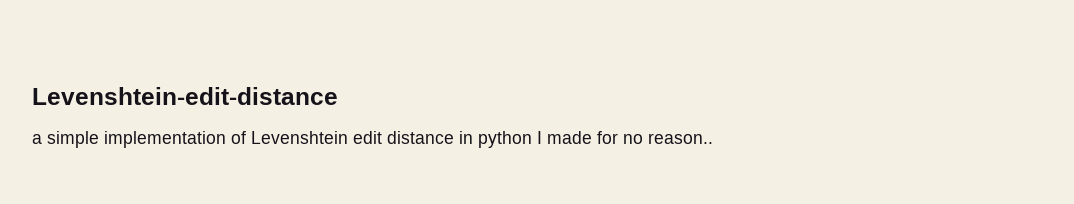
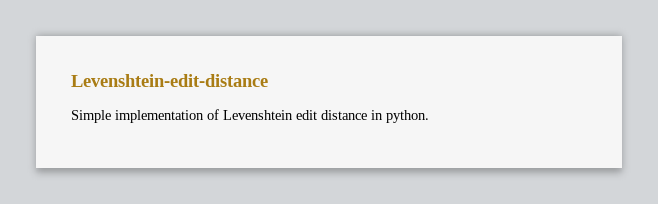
- a simple implementation of Levenshtein edit distance in python I made for no reason..
+ Simple implementation of Levenshtein edit distance in python.

